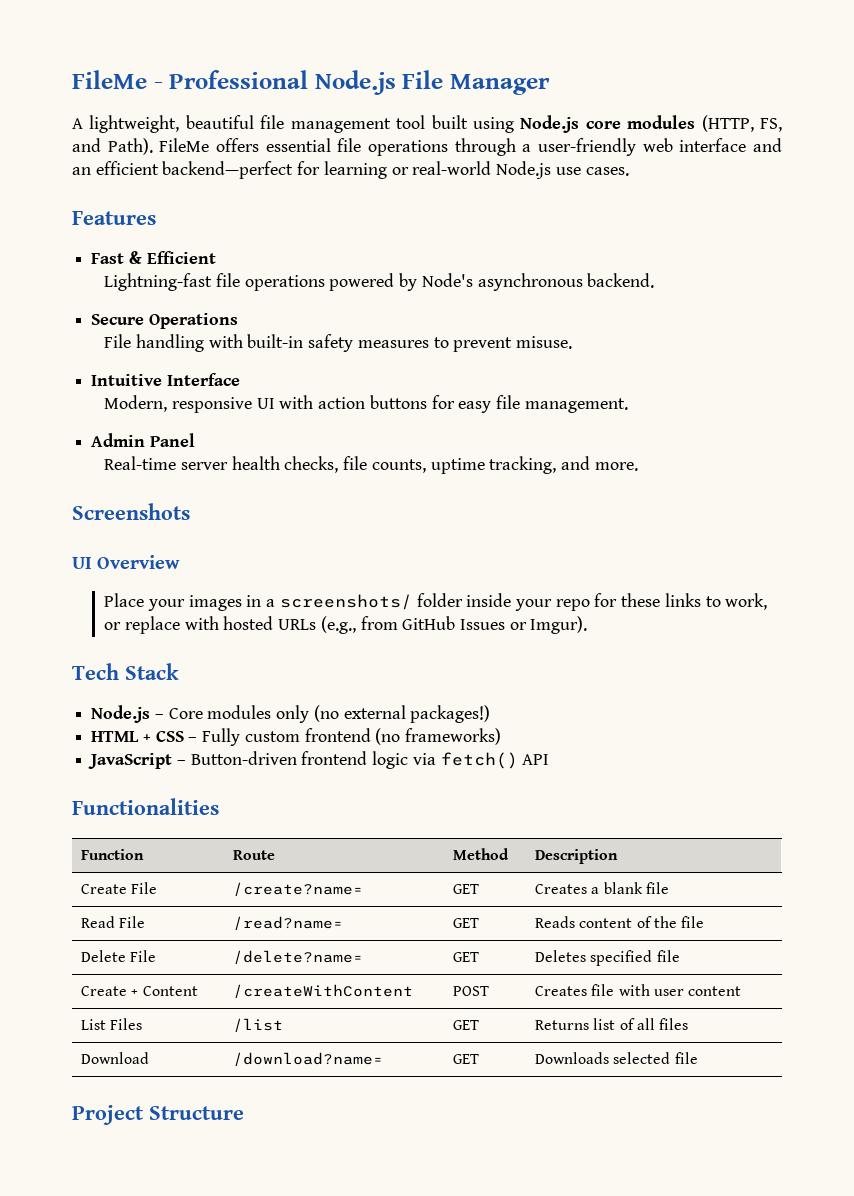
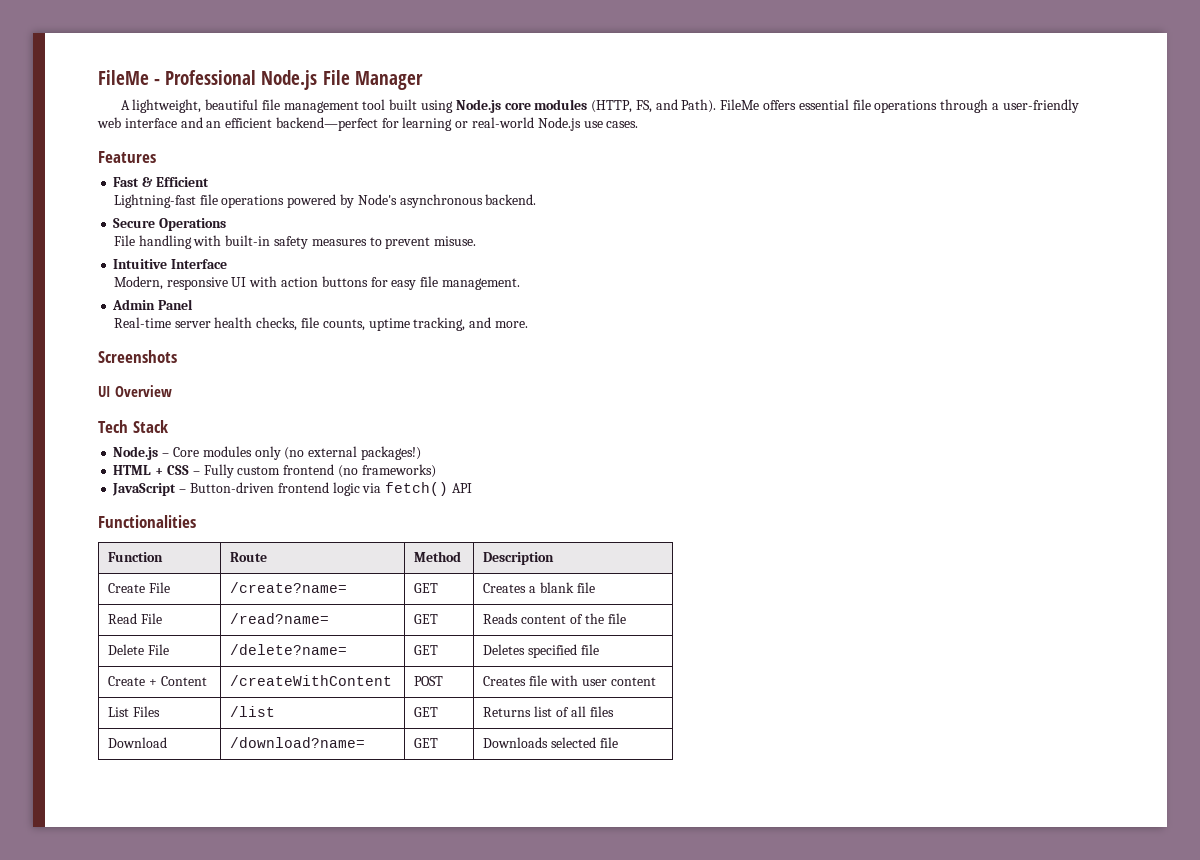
- Place your images in a screenshots/ folder inside your repo for these links to work, or replace with hosted URLs (e.g., from GitHub Issues or Imgur).
- Project Structure

